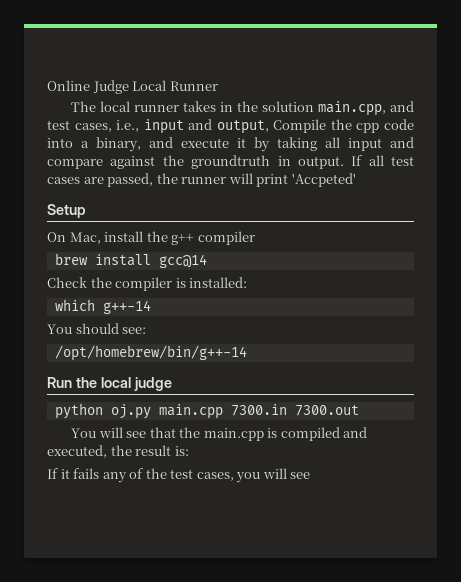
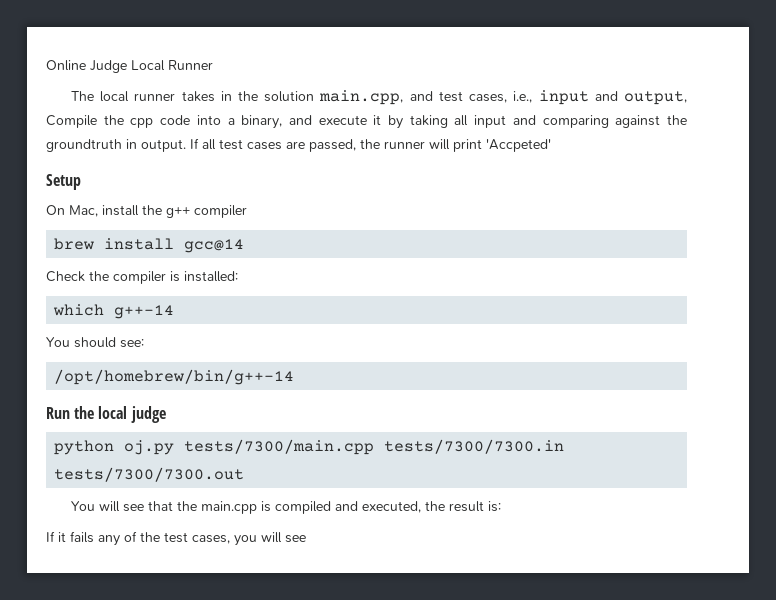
- The local runner takes in the solution main.cpp, and test cases, i.e., input and output, Compile the cpp code into a binary, and execute it by taking all input and compare against the groundtruth in output.
+ The local runner takes in the solution main.cpp, and test cases, i.e., input and output, Compile the cpp code into a binary, and execute it by taking all input and comparing against the groundtruth in output.
- python oj.py main.cpp 7300.in 7300.out
+ python oj.py tests/7300/main.cpp tests/7300/7300.in tests/7300/7300.out

